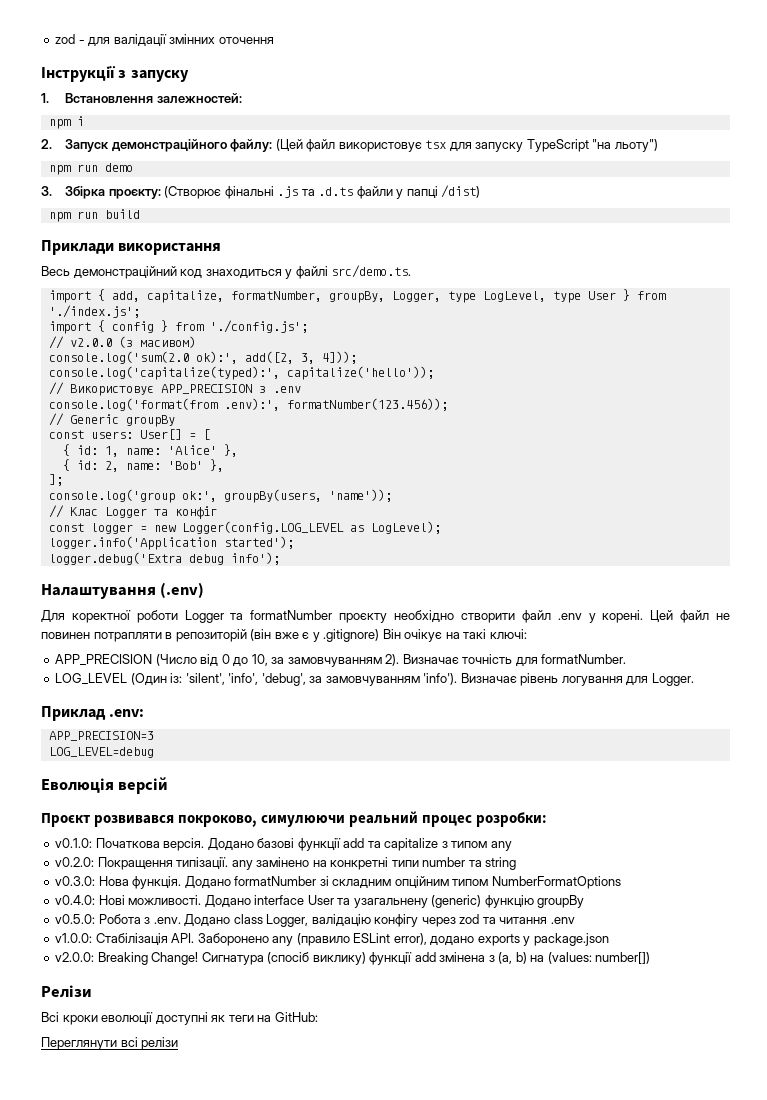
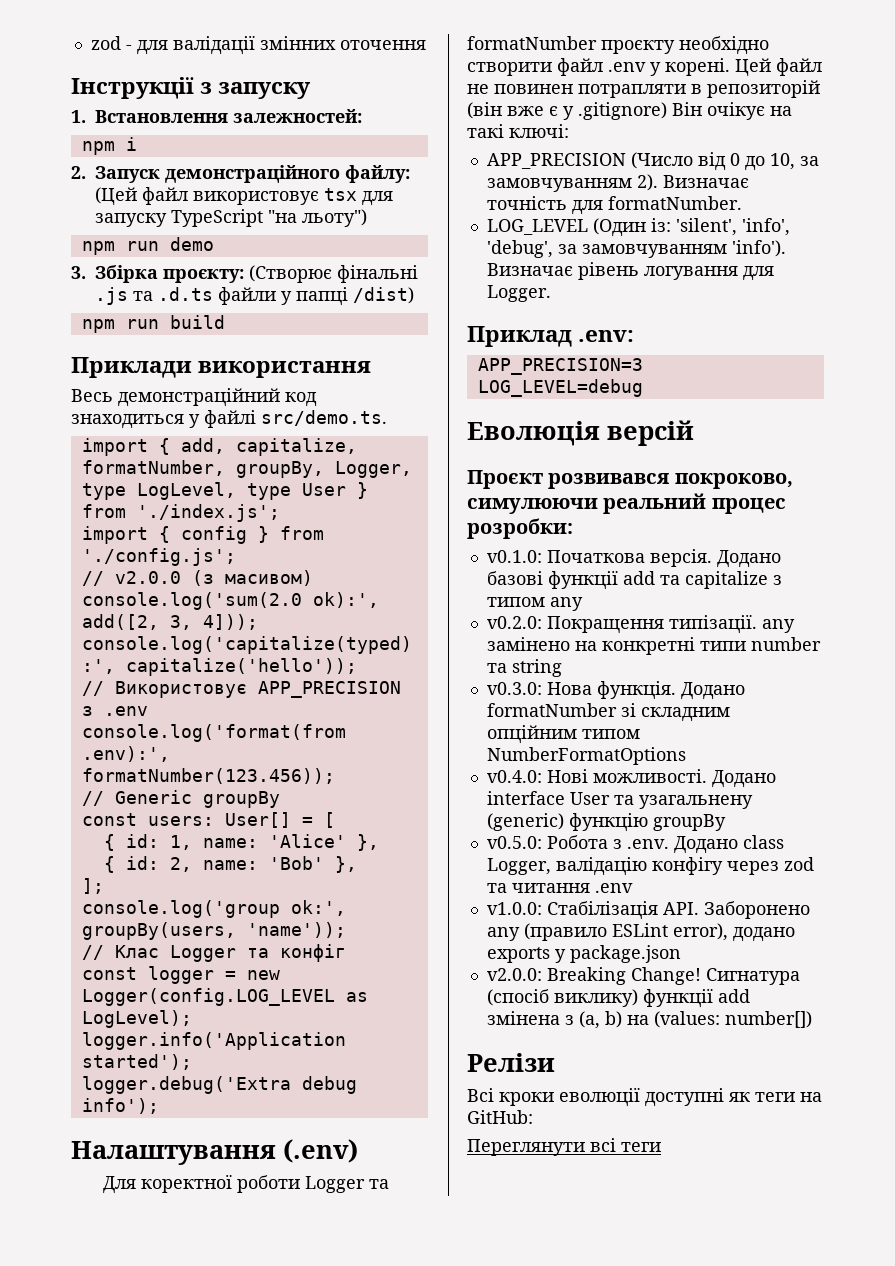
- Переглянути всі релізи
+ Переглянути всі теги

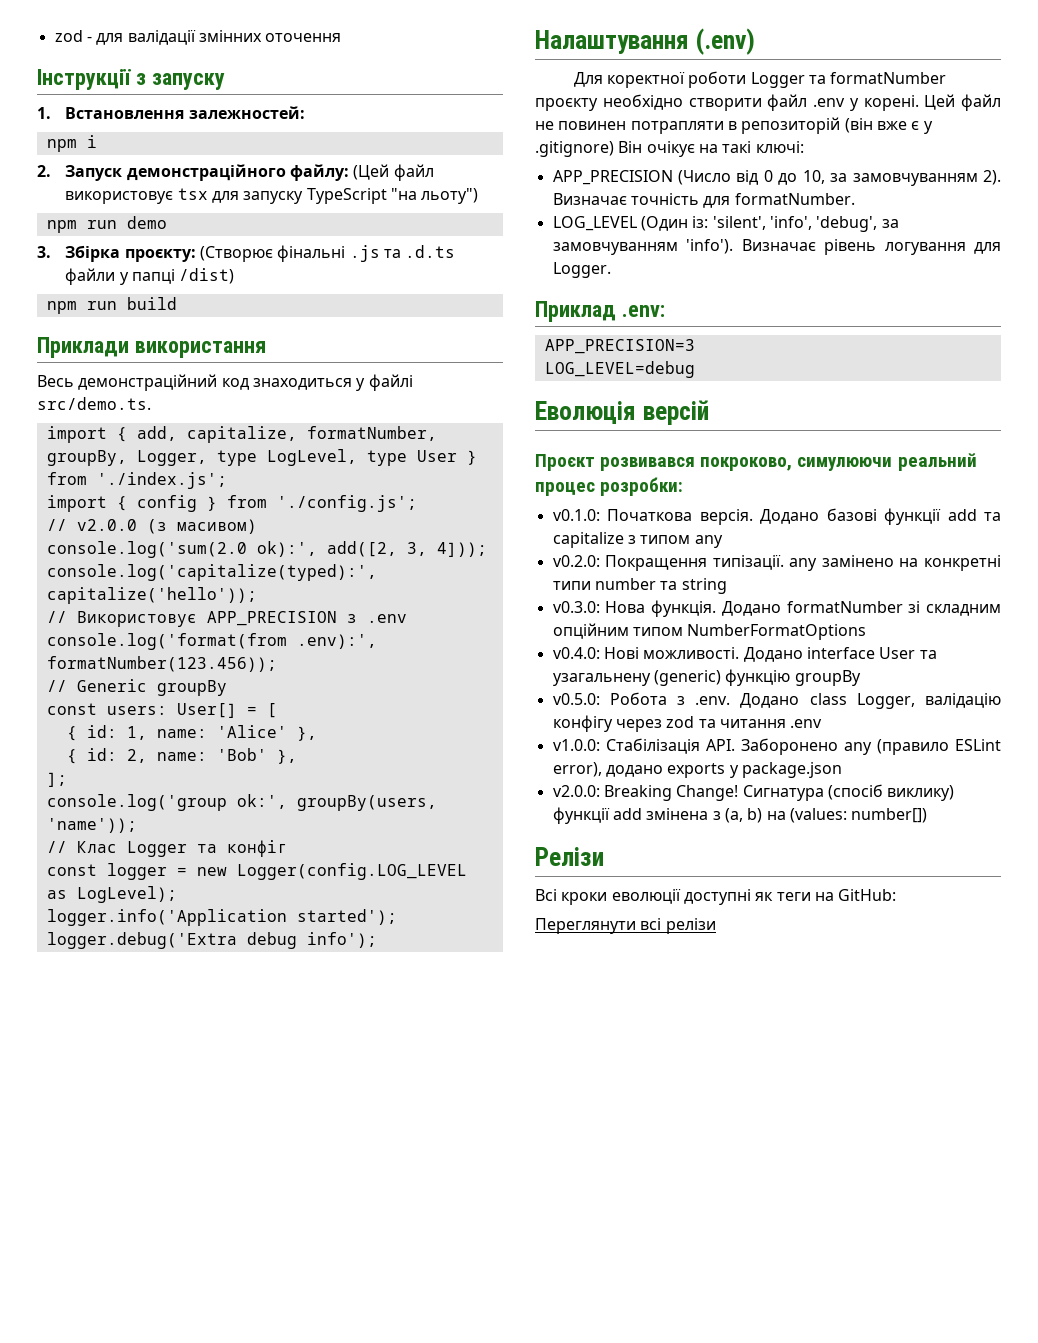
- Переглянути всі теги
+ Переглянути всі релізи

